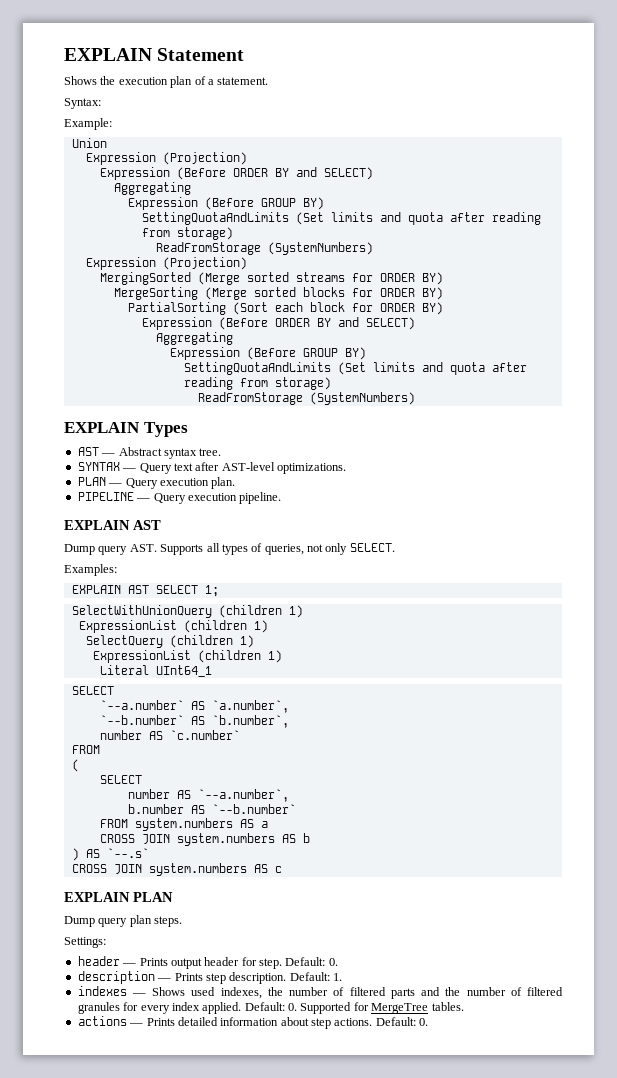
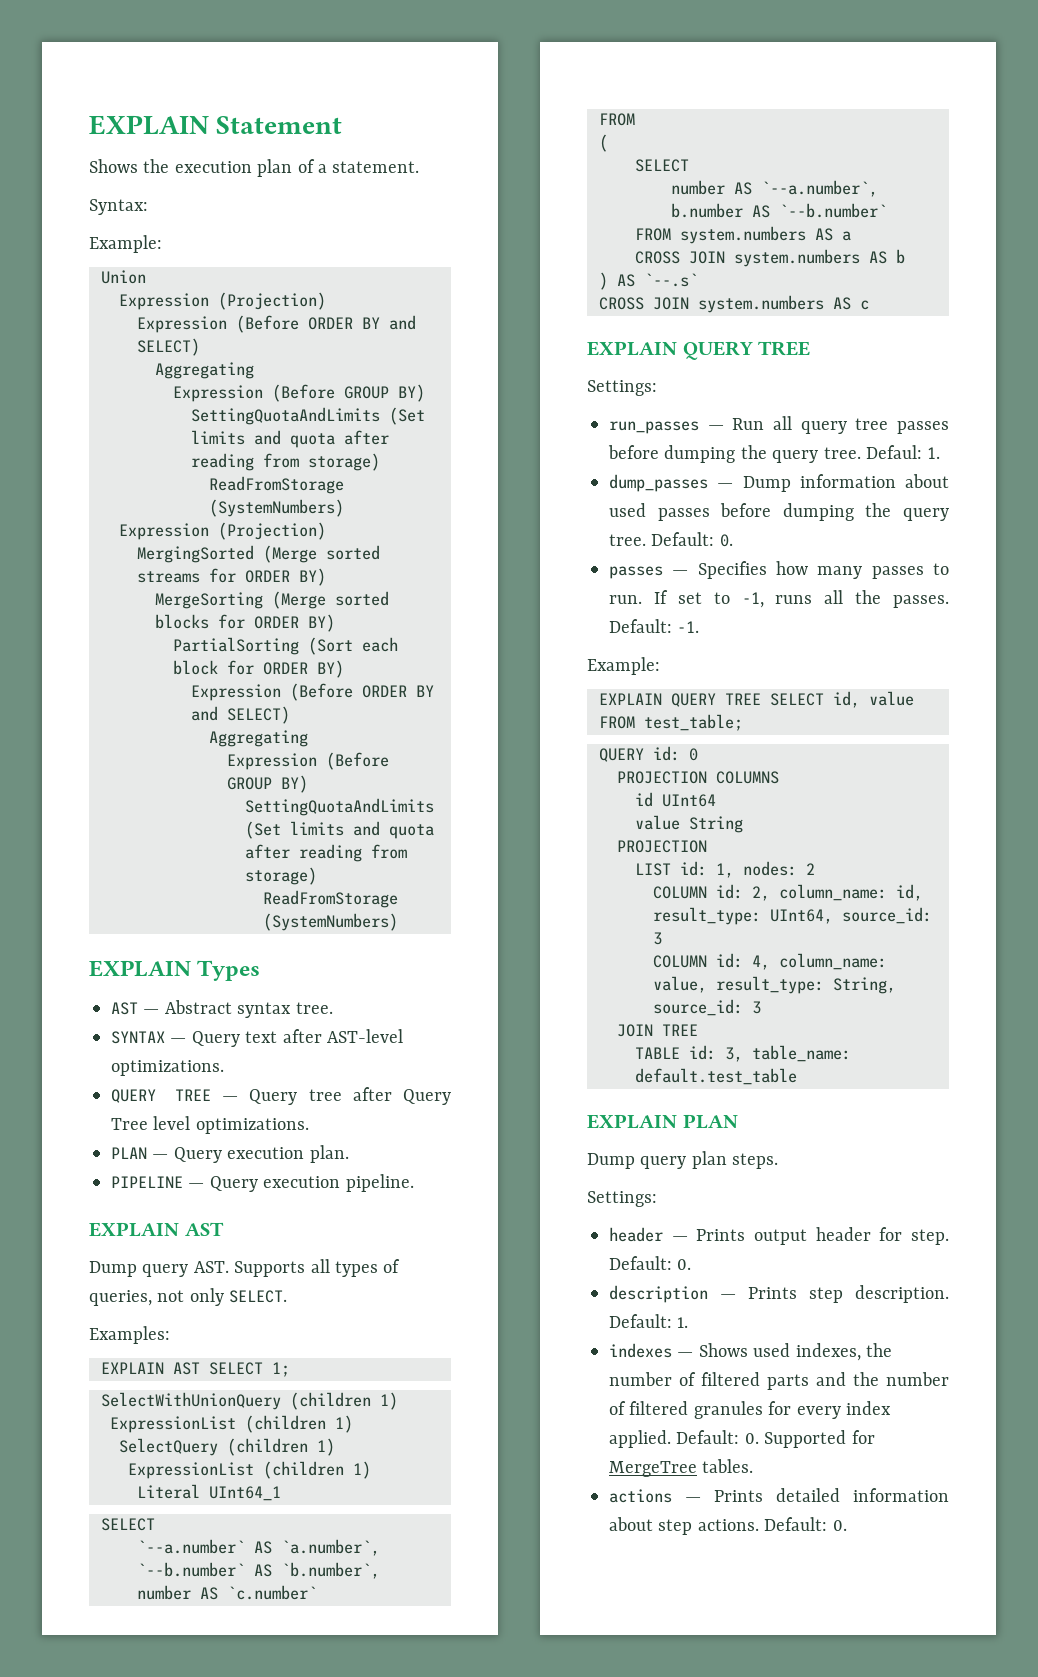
+ QUERY TREE — Query tree after Query Tree level optimizations.
  CROSS JOIN system.numbers AS c
+ EXPLAIN QUERY TREE
+ Settings:
+ run_passes — Run all query tree passes before dumping the query tree. Defaul: 1.
+ dump_passes — Dump information about used passes before dumping the query tree. Default: 0.
+ passes — Specifies how many passes to run. If set to -1, runs all the passes. Default: -1.
+ Example:
+ EXPLAIN QUERY TREE SELECT id, value FROM test_table;
+ QUERY id: 0
+ PROJECTION COLUMNS
+ id UInt64
+ value String
+ PROJECTION
+ LIST id: 1, nodes: 2
+ COLUMN id: 2, column_name: id, result_type: UInt64, source_id: 3
+ COLUMN id: 4, column_name: value, result_type: String, source_id: 3
+ JOIN TREE
+ TABLE id: 3, table_name: default.test_table

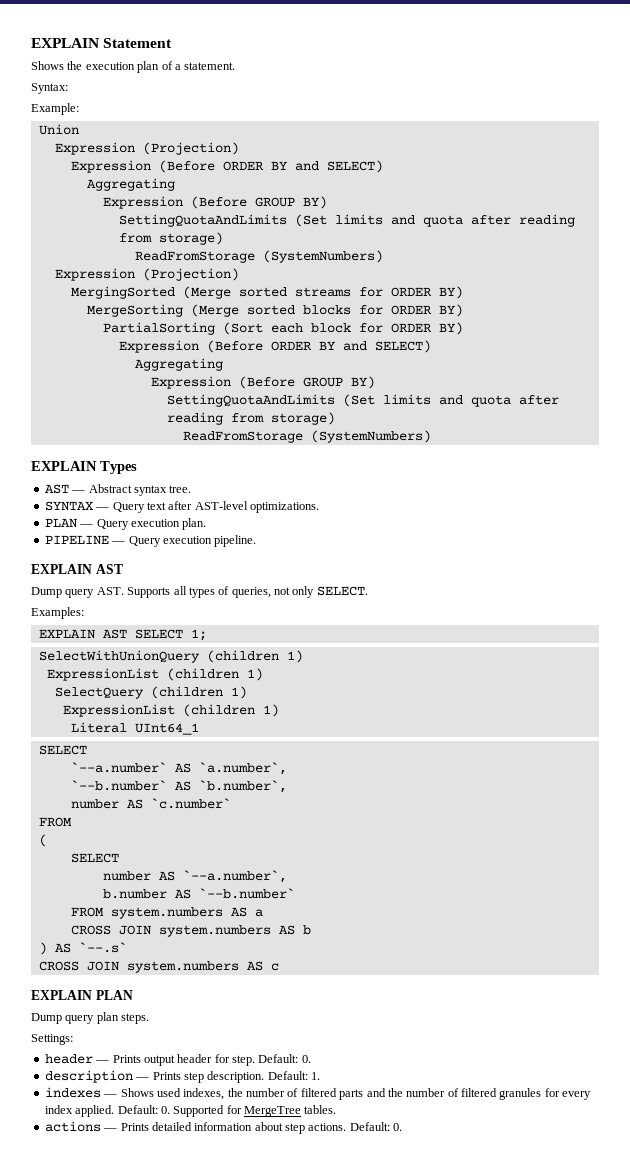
- QUERY TREE — Query tree after Query Tree level optimizations.
  CROSS JOIN system.numbers AS c
- EXPLAIN QUERY TREE
- Settings:
- run_passes — Run all query tree passes before dumping the query tree. Defaul: 1.
- dump_passes — Dump information about used passes before dumping the query tree. Default: 0.
- passes — Specifies how many passes to run. If set to -1, runs all the passes. Default: -1.
- Example:
- EXPLAIN QUERY TREE SELECT id, value FROM test_table;
- QUERY id: 0
- PROJECTION COLUMNS
- id UInt64
- value String
- PROJECTION
- LIST id: 1, nodes: 2
- COLUMN id: 2, column_name: id, result_type: UInt64, source_id: 3
- COLUMN id: 4, column_name: value, result_type: String, source_id: 3
- JOIN TREE
- TABLE id: 3, table_name: default.test_table

